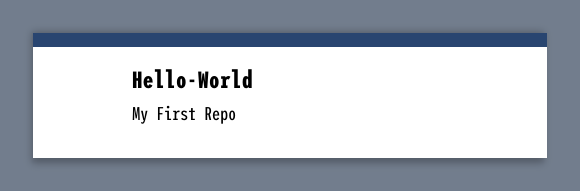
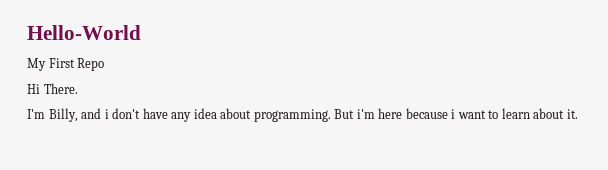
+ Hi There.
+ I'm Billy, and i don't have any idea about programming. But i'm here because i want to learn about it.

